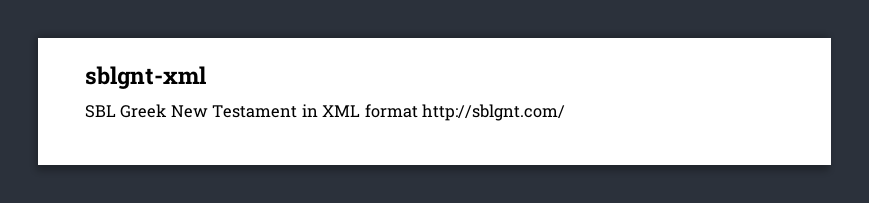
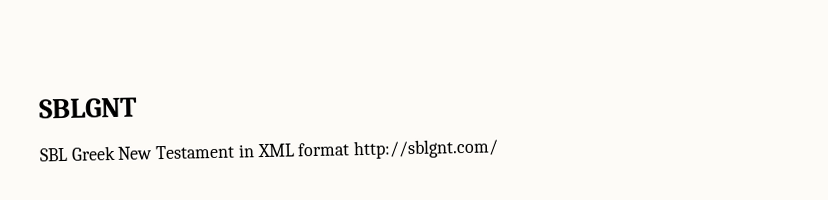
- sblgnt-xml
+ SBLGNT

